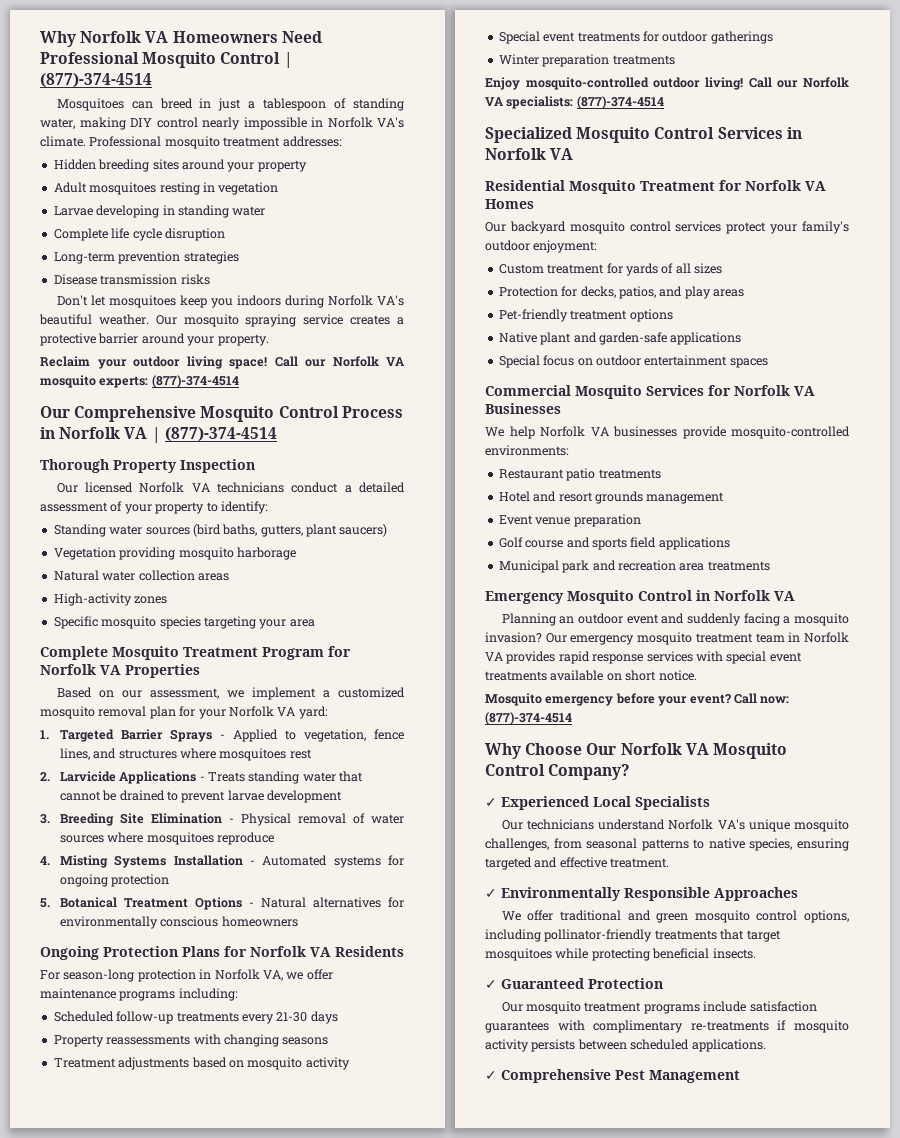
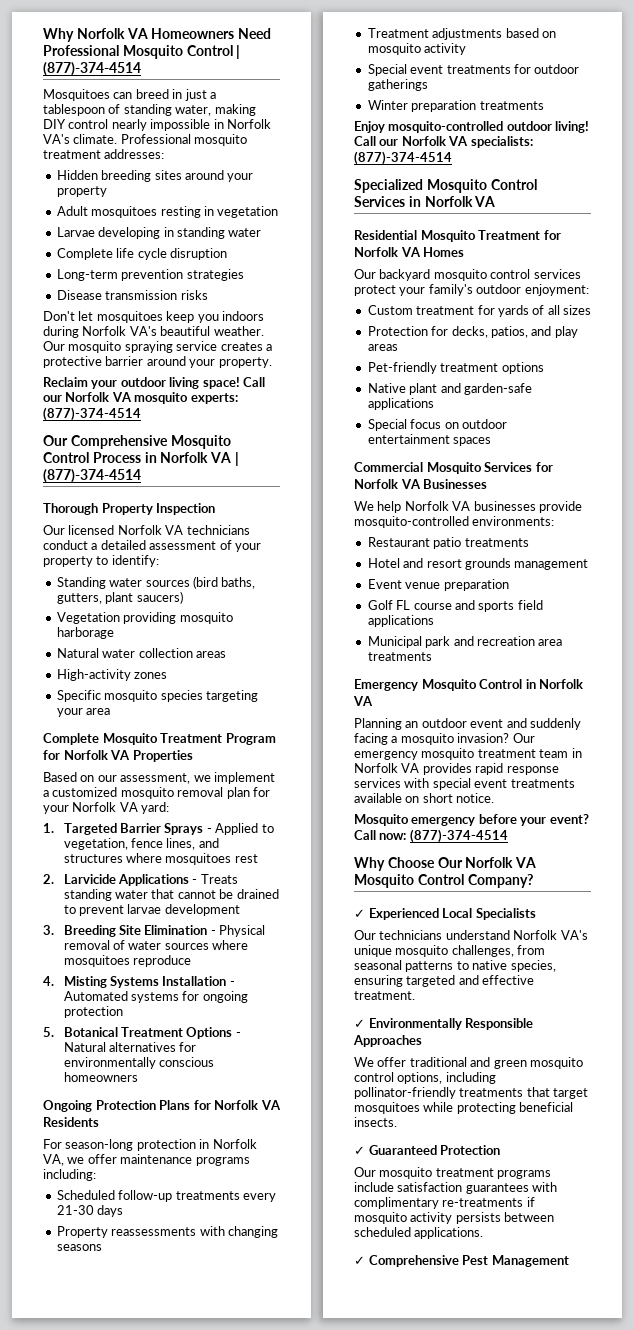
- Golf course and sports field applications
+ Golf FL course and sports field applications

